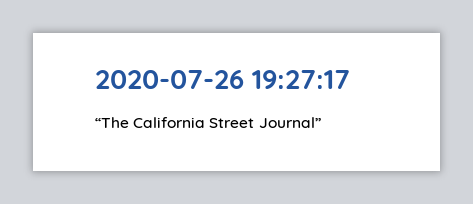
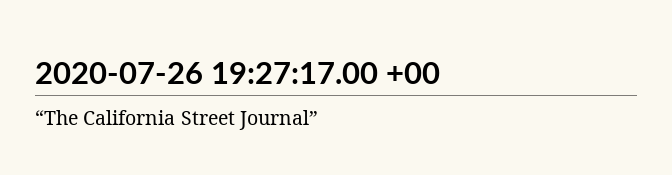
- 2020-07-26 19:27:17
+ 2020-07-26 19:27:17.00 +00

